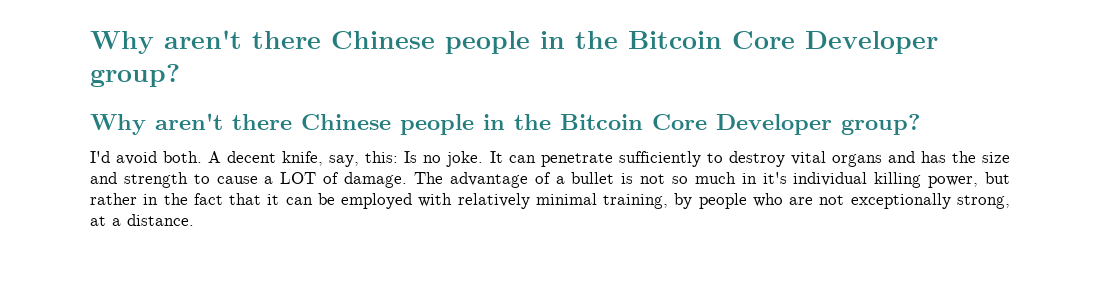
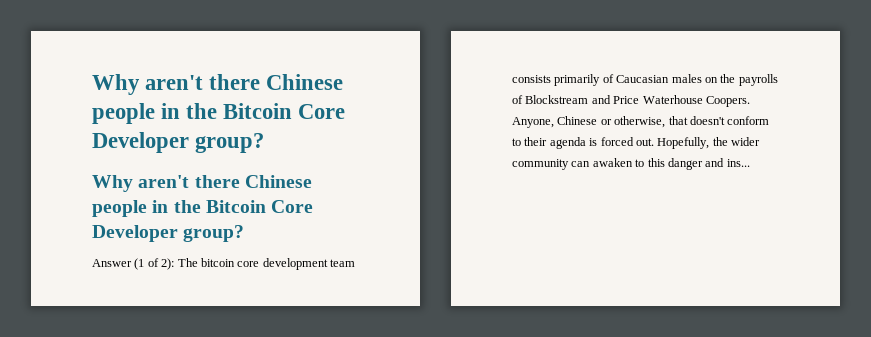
- I'd avoid both. A decent knife, say, this: Is no joke. It can penetrate sufficiently to destroy vital organs and has the size and strength to cause a LOT of damage. The advantage of a bullet is not so much in it's individual killing power, but rather in the fact that it can be employed with relatively minimal training, by people who are not exceptionally strong, at a distance.
+ Answer (1 of 2): The bitcoin core development team consists primarily of Caucasian males on the payrolls of Blockstream and Price Waterhouse Coopers. Anyone, Chinese or otherwise, that doesn't conform to their agenda is forced out. Hopefully, the wider community can awaken to this danger and ins...

